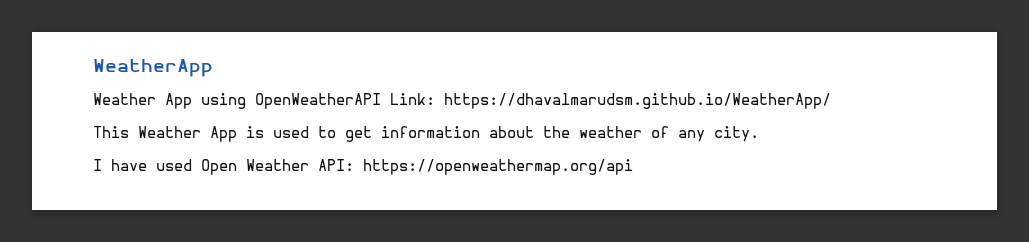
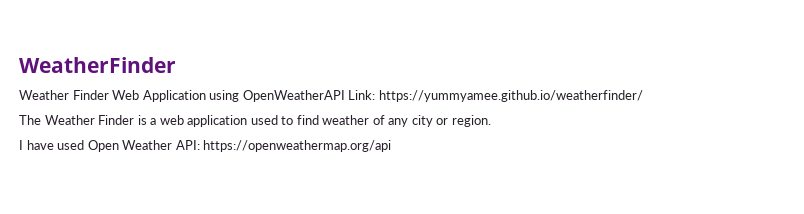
- WeatherApp
- Weather App using OpenWeatherAPI Link: https://dhavalmarudsm.github.io/WeatherApp/
- This Weather App is used to get information about the weather of any city.
+ WeatherFinder
+ Weather Finder Web Application using OpenWeatherAPI Link: https://yummyamee.github.io/weatherfinder/
+ The Weather Finder is a web application used to find weather of any city or region.

